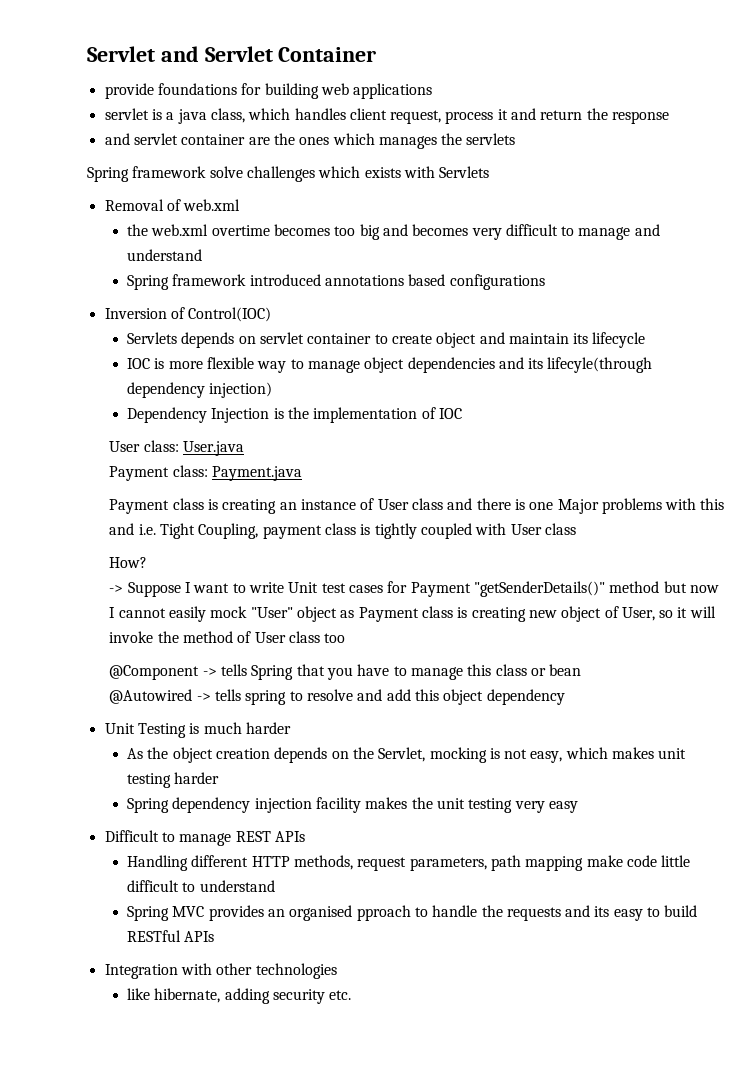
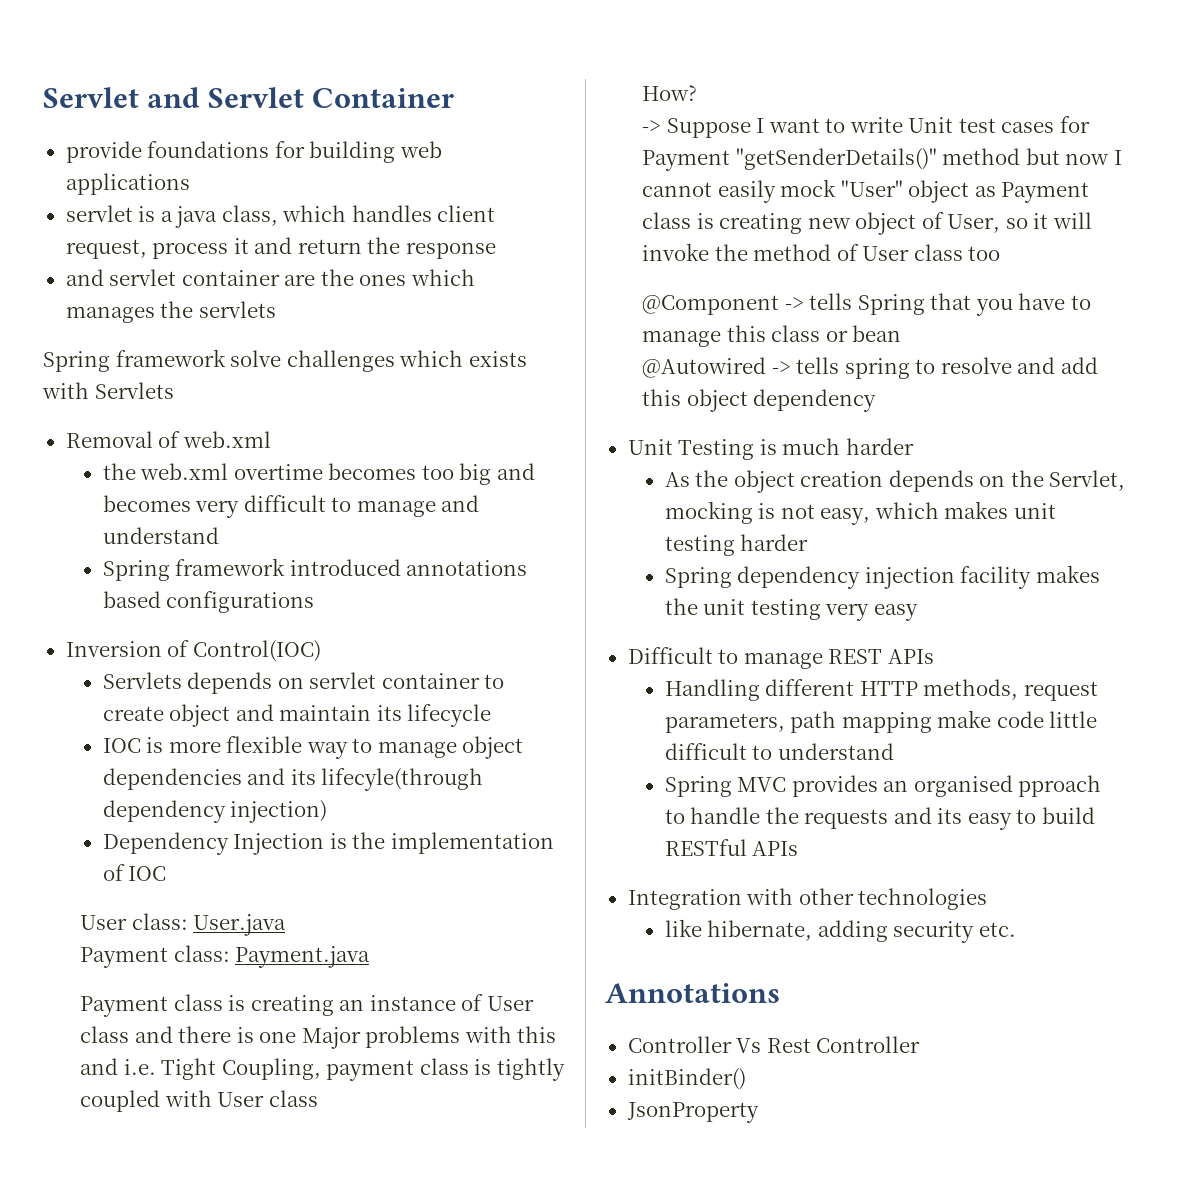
+ Annotations
+ Controller Vs Rest Controller
+ initBinder()
+ JsonProperty

